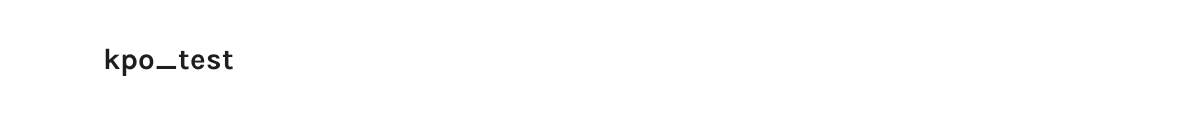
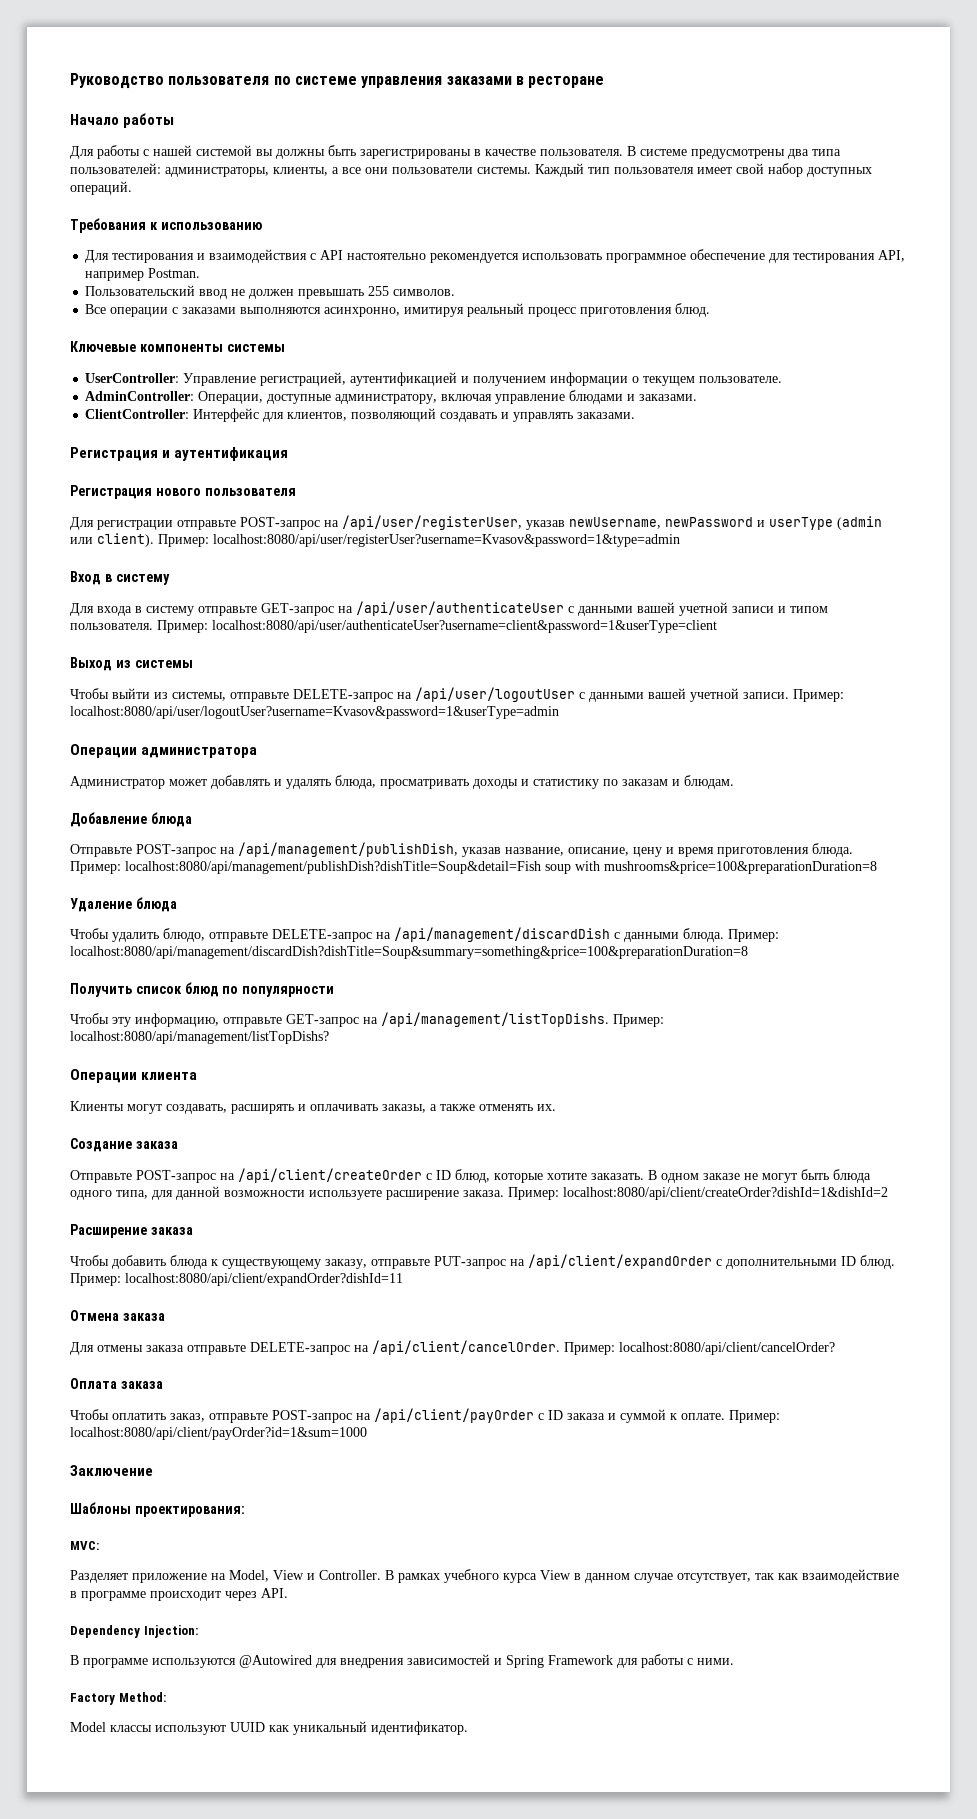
- kpo_test
+ Руководство пользователя по системе управления заказами в ресторане
+ Начало работы
+ Для работы с нашей системой вы должны быть зарегистрированы в качестве пользователя. В системе предусмотрены два типа пользователей: администраторы, клиенты, а все они пользователи системы. Каждый тип пользователя имеет свой набор доступных операций.
+ Требования к использованию
+ Для тестирования и взаимодействия с API настоятельно рекомендуется использовать программное обеспечение для тестирования API, например Postman.
+ Пользовательский ввод не должен превышать 255 символов.
+ Все операции с заказами выполняются асинхронно, имитируя реальный процесс приготовления блюд.
+ Ключевые компоненты системы
+ UserController: Управление регистрацией, аутентификацией и получением информации о текущем пользователе.
+ AdminController: Операции, доступные администратору, включая управление блюдами и заказами.
+ ClientController: Интерфейс для клиентов, позволяющий создавать и управлять заказами.
+ Регистрация и аутентификация
+ Регистрация нового пользователя
+ Для регистрации отправьте POST-запрос на /api/user/registerUser, указав newUsername, newPassword и userType (admin или client). Пример: localhost:8080/api/user/registerUser?username=Kvasov&password=1&type=admin
+ Вход в систему
+ Для входа в систему отправьте GET-запрос на /api/user/authenticateUser с данными вашей учетной записи и типом пользователя. Пример: localhost:8080/api/user/authenticateUser?username=client&password=1&userType=client
+ Выход из системы
+ Чтобы выйти из системы, отправьте DELETE-запрос на /api/user/logoutUser с данными вашей учетной записи. Пример: localhost:8080/api/user/logoutUser?username=Kvasov&password=1&userType=admin
+ Операции администратора
+ Администратор может добавлять и удалять блюда, просматривать доходы и статистику по заказам и блюдам.
+ Добавление блюда
+ Отправьте POST-запрос на /api/management/publishDish, указав название, описание, цену и время приготовления блюда. Пример: localhost:8080/api/management/publishDish?dishTitle=Soup&detail=Fish soup with mushrooms&price=100&preparationDuration=8
+ Удаление блюда
+ Чтобы удалить блюдо, отправьте DELETE-запрос на /api/management/discardDish с данными блюда. Пример: localhost:8080/api/management/discardDish?dishTitle=Soup&summary=something&price=100&preparationDuration=8
+ Получить список блюд по популярности
+ Чтобы эту информацию, отправьте GET-запрос на /api/management/listTopDishs. Пример: localhost:8080/api/management/listTopDishs?
+ Операции клиента
+ Клиенты могут создавать, расширять и оплачивать заказы, а также отменять их.
+ Создание заказа
+ Отправьте POST-запрос на /api/client/createOrder с ID блюд, которые хотите заказать. В одном заказе не могут быть блюда одного типа, для данной возможности используете расширение заказа. Пример: localhost:8080/api/client/createOrder?dishId=1&dishId=2
+ Расширение заказа
+ Чтобы добавить блюда к существующему заказу, отправьте PUT-запрос на /api/client/expandOrder с дополнительными ID блюд. Пример: localhost:8080/api/client/expandOrder?dishId=11
+ Отмена заказа
+ Для отмены заказа отправьте DELETE-запрос на /api/client/cancelOrder. Пример: localhost:8080/api/client/cancelOrder?
+ Оплата заказа
+ Чтобы оплатить заказ, отправьте POST-запрос на /api/client/payOrder с ID заказа и суммой к оплате. Пример: localhost:8080/api/client/payOrder?id=1&sum=1000
+ Заключение
+ Шаблоны проектирования:
+ MVC:
+ Разделяет приложение на Model, View и Controller. В рамках учебного курса View в данном случае отсутствует, так как взаимодействие в программе происходит через API.
+ Dependency Injection:
+ В программе используются @Autowired для внедрения зависимостей и Spring Framework для работы с ними.
+ Factory Method:
+ Model классы используют UUID как уникальный идентификатор.

